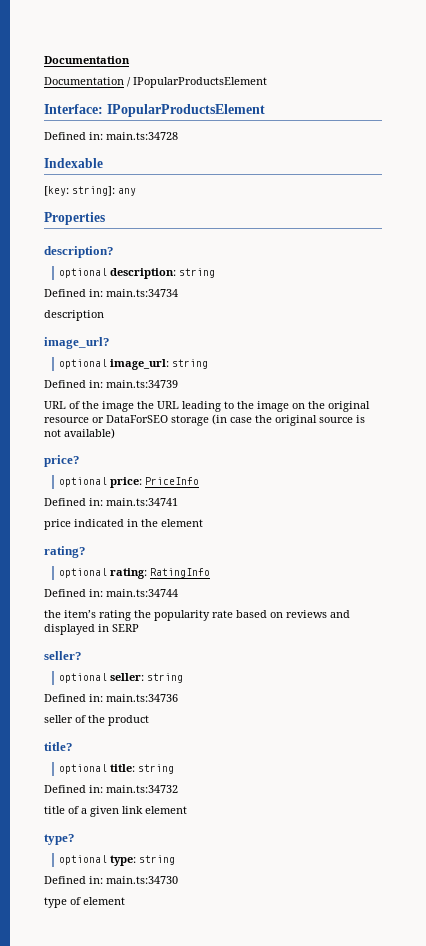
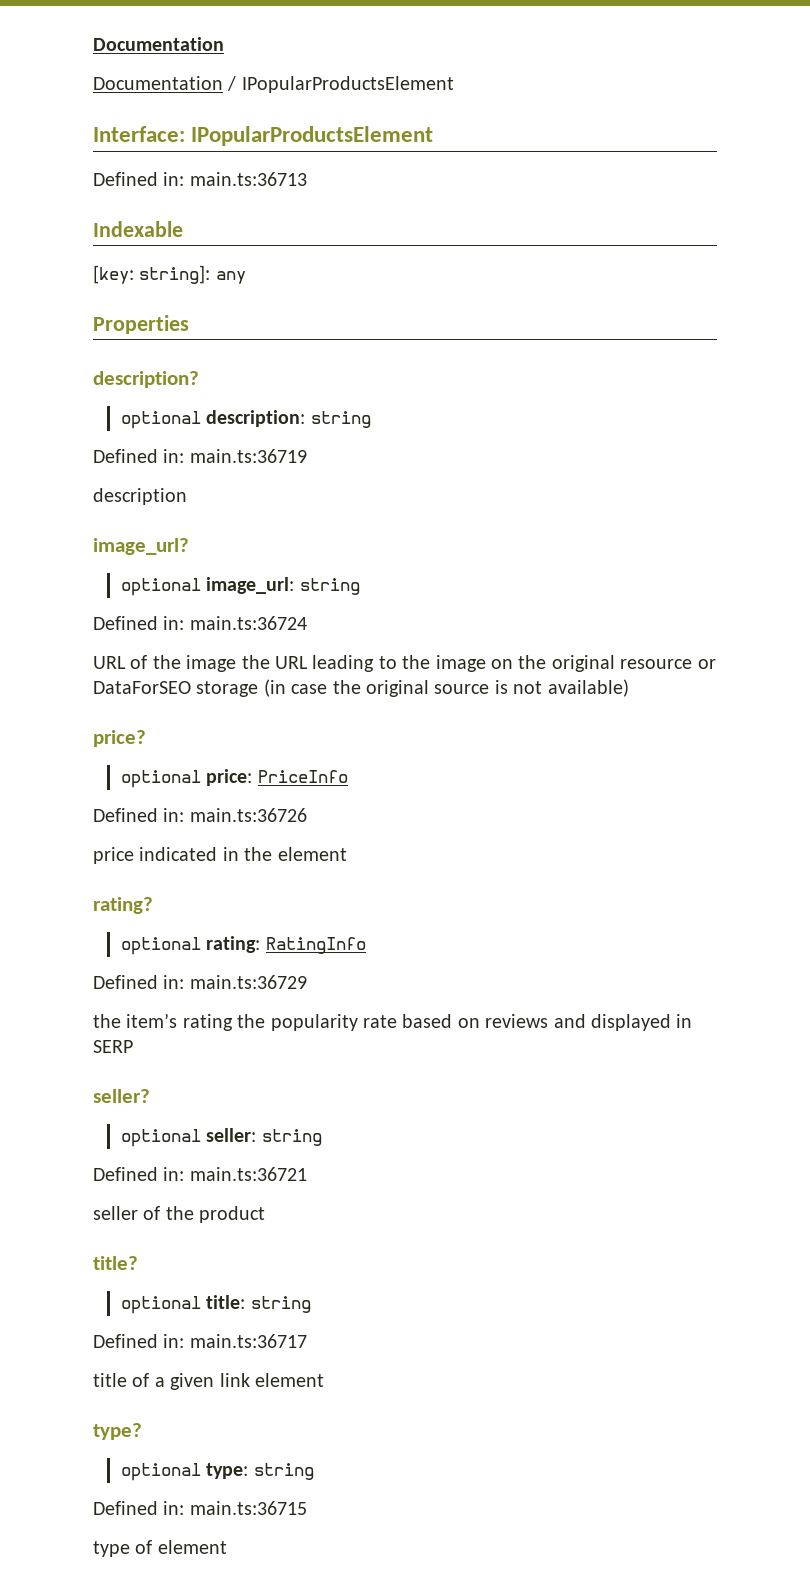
- Defined in: main.ts:34728
+ Defined in: main.ts:36713
- Defined in: main.ts:34734
+ Defined in: main.ts:36719
- Defined in: main.ts:34739
+ Defined in: main.ts:36724
- Defined in: main.ts:34741
+ Defined in: main.ts:36726
- Defined in: main.ts:34744
+ Defined in: main.ts:36729
- Defined in: main.ts:34736
+ Defined in: main.ts:36721
- Defined in: main.ts:34732
+ Defined in: main.ts:36717
- Defined in: main.ts:34730
+ Defined in: main.ts:36715

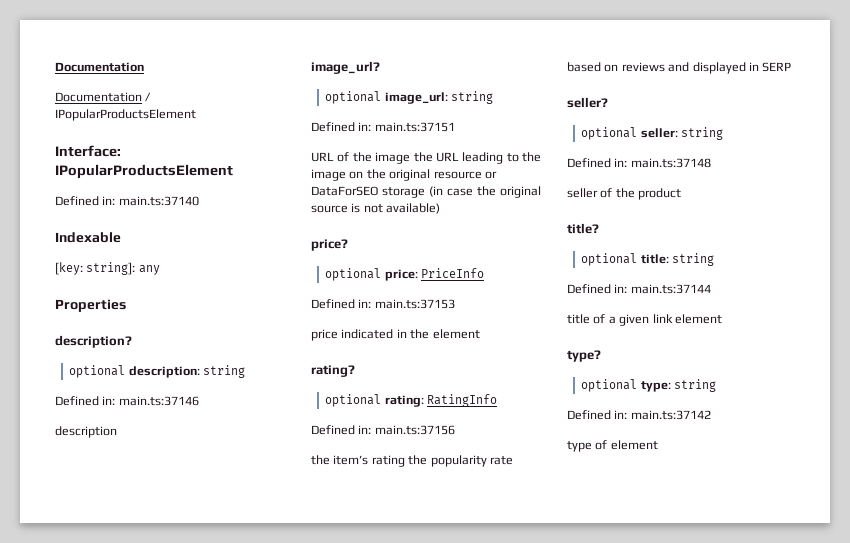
- Defined in: main.ts:36713
+ Defined in: main.ts:37140
- Defined in: main.ts:36719
+ Defined in: main.ts:37146
- Defined in: main.ts:36724
+ Defined in: main.ts:37151
- Defined in: main.ts:36726
+ Defined in: main.ts:37153
- Defined in: main.ts:36729
+ Defined in: main.ts:37156
- Defined in: main.ts:36721
+ Defined in: main.ts:37148
- Defined in: main.ts:36717
+ Defined in: main.ts:37144
- Defined in: main.ts:36715
+ Defined in: main.ts:37142

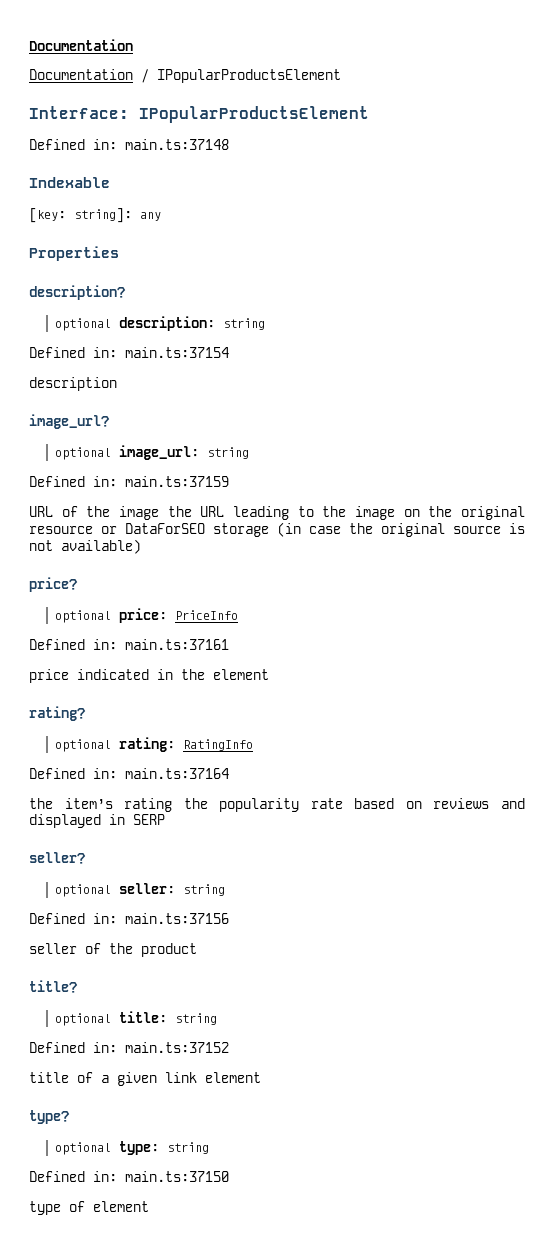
- Defined in: main.ts:37140
+ Defined in: main.ts:37148
- Defined in: main.ts:37146
+ Defined in: main.ts:37154
- Defined in: main.ts:37151
+ Defined in: main.ts:37159
- Defined in: main.ts:37153
+ Defined in: main.ts:37161
- Defined in: main.ts:37156
+ Defined in: main.ts:37164
- Defined in: main.ts:37148
+ Defined in: main.ts:37156
- Defined in: main.ts:37144
+ Defined in: main.ts:37152
- Defined in: main.ts:37142
+ Defined in: main.ts:37150

